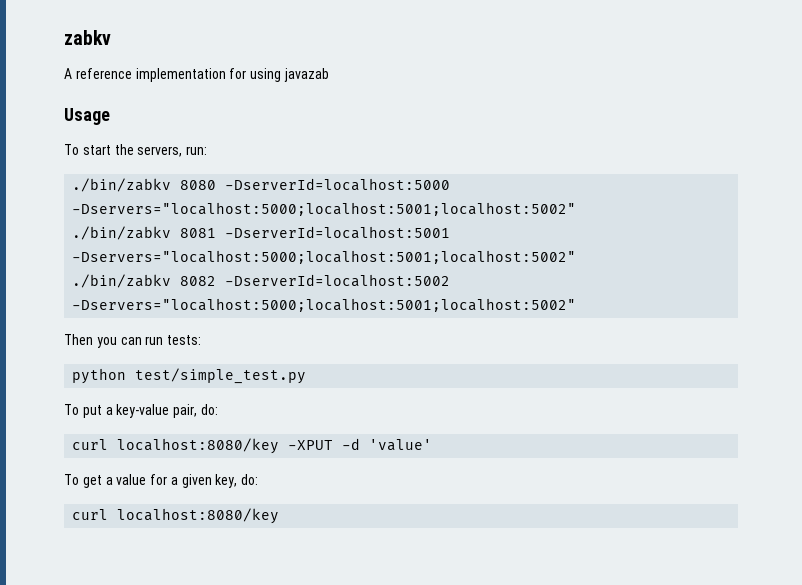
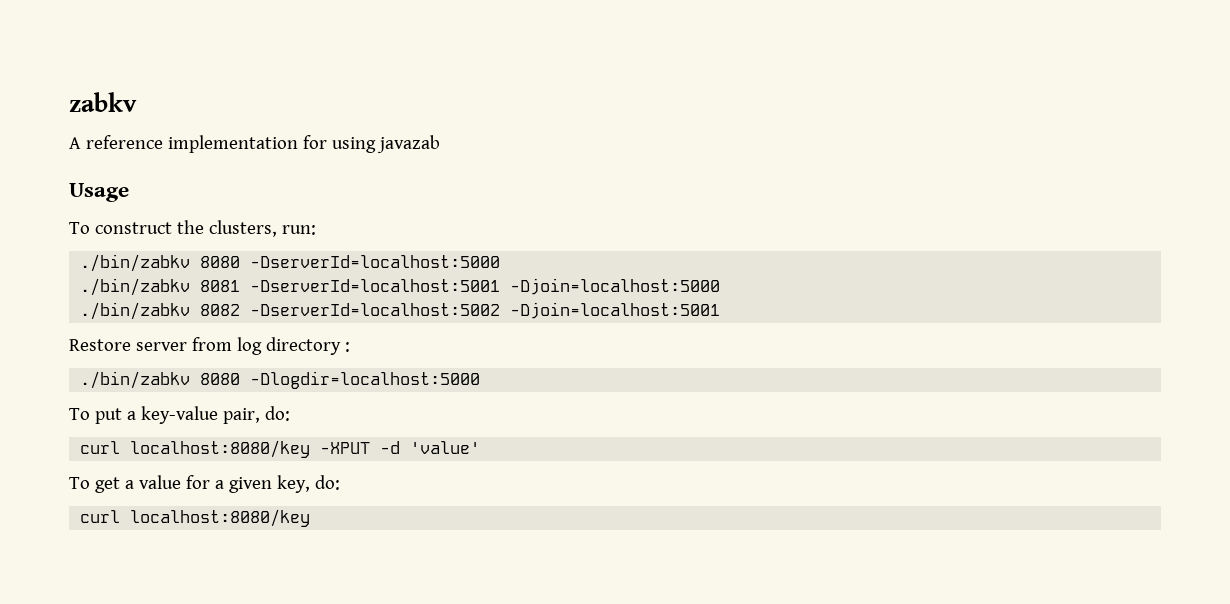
- To start the servers, run:
+ To construct the clusters, run:
- ./bin/zabkv 8080 -DserverId=localhost:5000 -Dservers="localhost:5000;localhost:5001;localhost:5002"
+ ./bin/zabkv 8080 -DserverId=localhost:5000
- ./bin/zabkv 8081 -DserverId=localhost:5001 -Dservers="localhost:5000;localhost:5001;localhost:5002"
+ ./bin/zabkv 8081 -DserverId=localhost:5001 -Djoin=localhost:5000
- ./bin/zabkv 8082 -DserverId=localhost:5002 -Dservers="localhost:5000;localhost:5001;localhost:5002"
- Then you can run tests:
- python test/simple_test.py
+ ./bin/zabkv 8082 -DserverId=localhost:5002 -Djoin=localhost:5001
+ Restore server from log directory :
+ ./bin/zabkv 8080 -Dlogdir=localhost:5000

